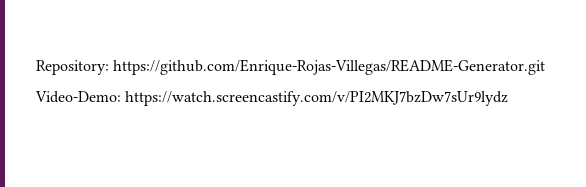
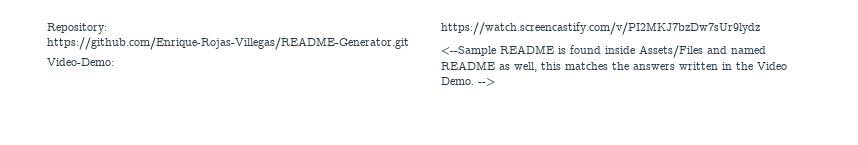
+ <--Sample README is found inside Assets/Files and named README as well, this matches the answers written in the Video Demo. -->

